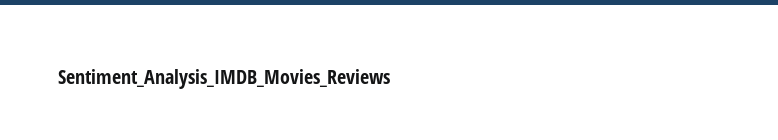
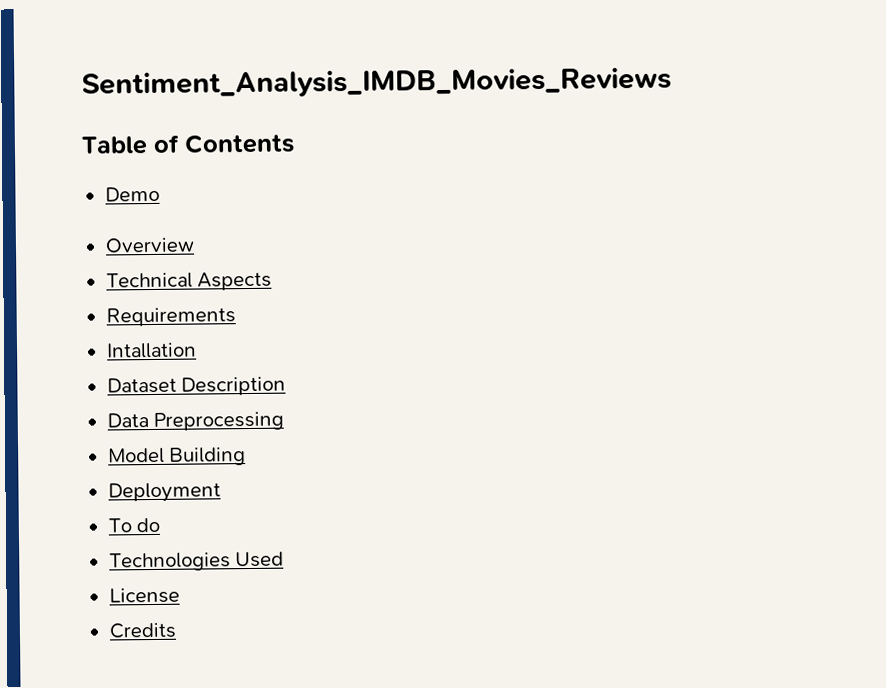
+ Table of Contents
+ Demo
+ Overview
+ Technical Aspects
+ Requirements
+ Intallation
+ Dataset Description
+ Data Preprocessing
+ Model Building
+ Deployment
+ To do
+ Technologies Used
+ License
+ Credits

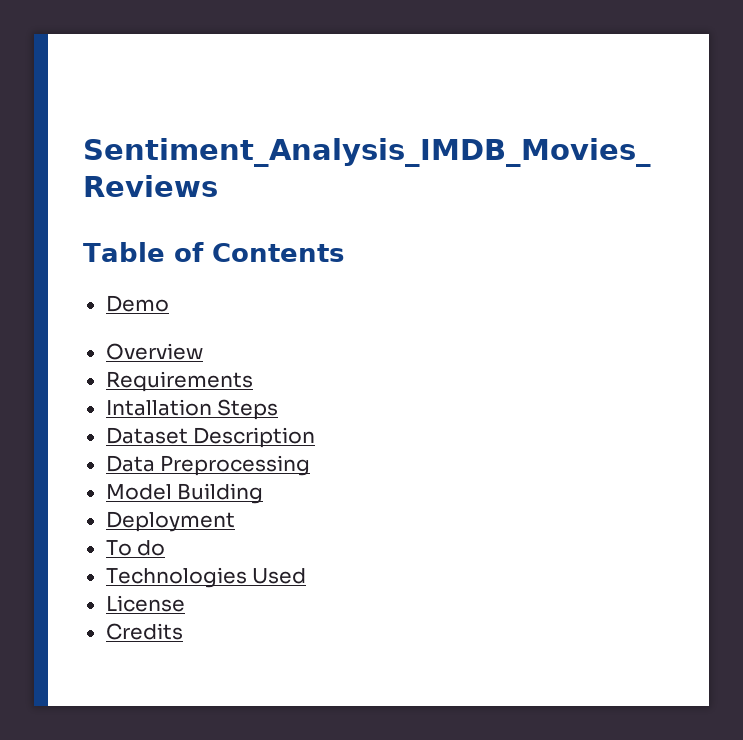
- Technical Aspects
- Intallation
+ Intallation Steps

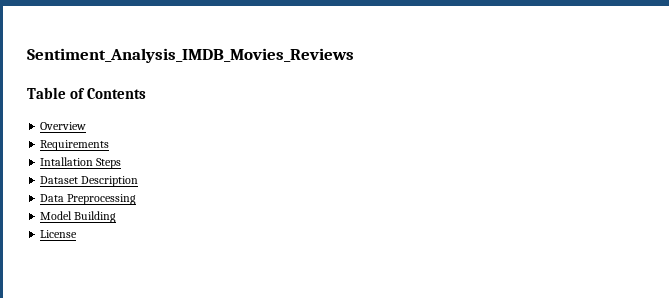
- Demo
- Deployment
- To do
- Technologies Used
- Credits

